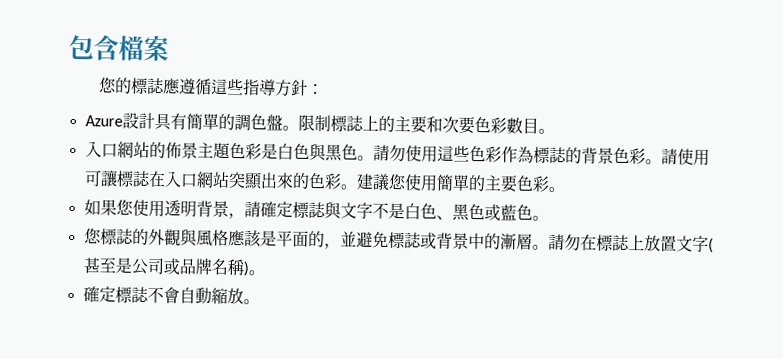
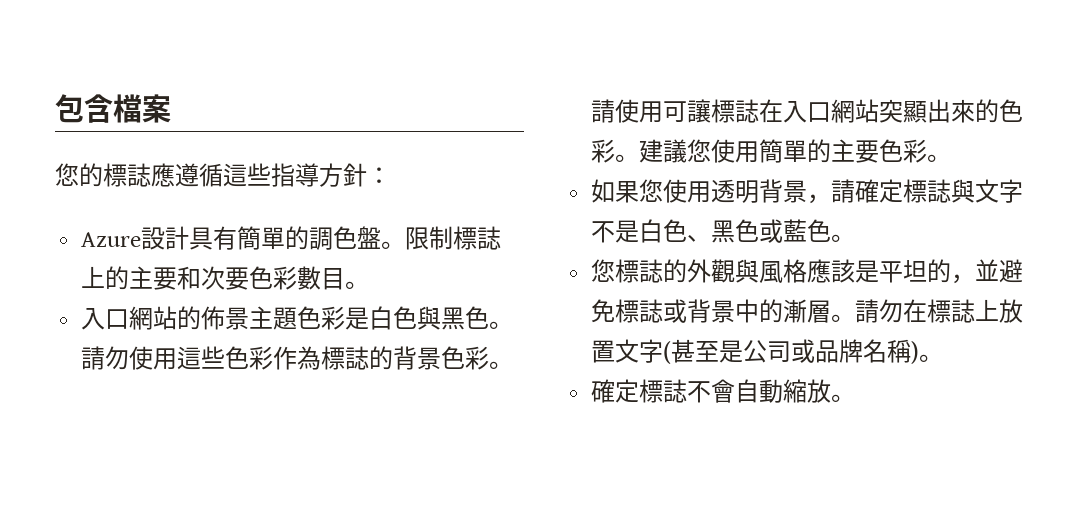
- 您標誌的外觀與風格應該是平面的，並避免標誌或背景中的漸層。
+ 您標誌的外觀與風格應該是平坦的，並避免標誌或背景中的漸層。

